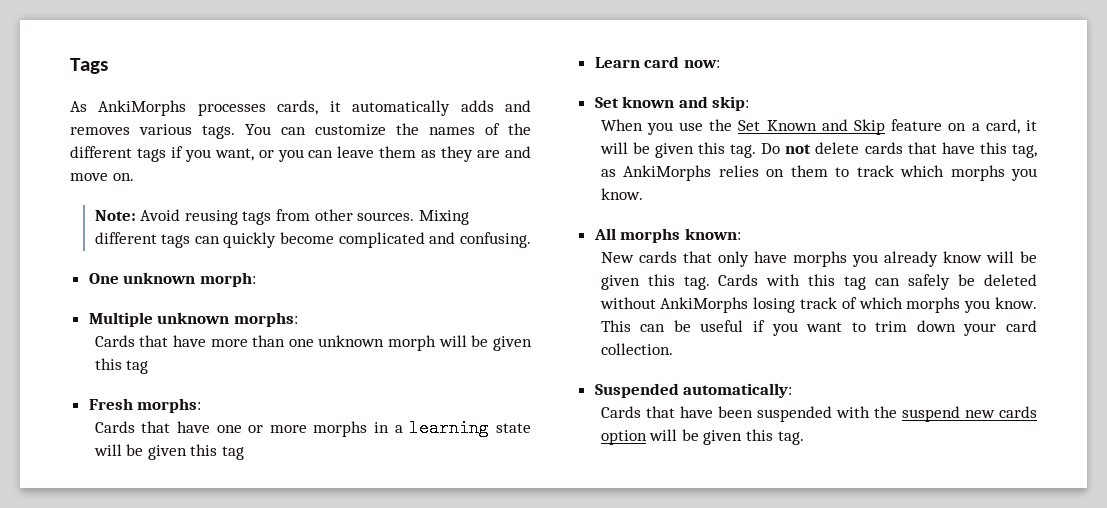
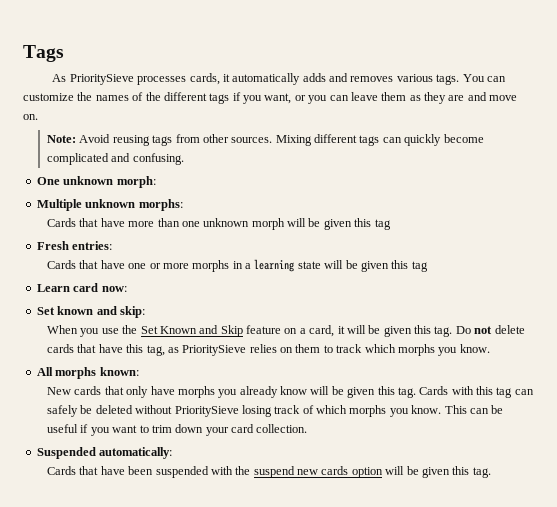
- As AnkiMorphs processes cards, it automatically adds and removes various tags.
+ As PrioritySieve processes cards, it automatically adds and removes various tags.
- Fresh morphs:
+ Fresh entries:
- Do not delete cards that have this tag, as AnkiMorphs relies on them to track which morphs you know.
+ Do not delete cards that have this tag, as PrioritySieve relies on them to track which morphs you know.
- Cards with this tag can safely be deleted without AnkiMorphs losing track of which morphs you know.
+ Cards with this tag can safely be deleted without PrioritySieve losing track of which morphs you know.

